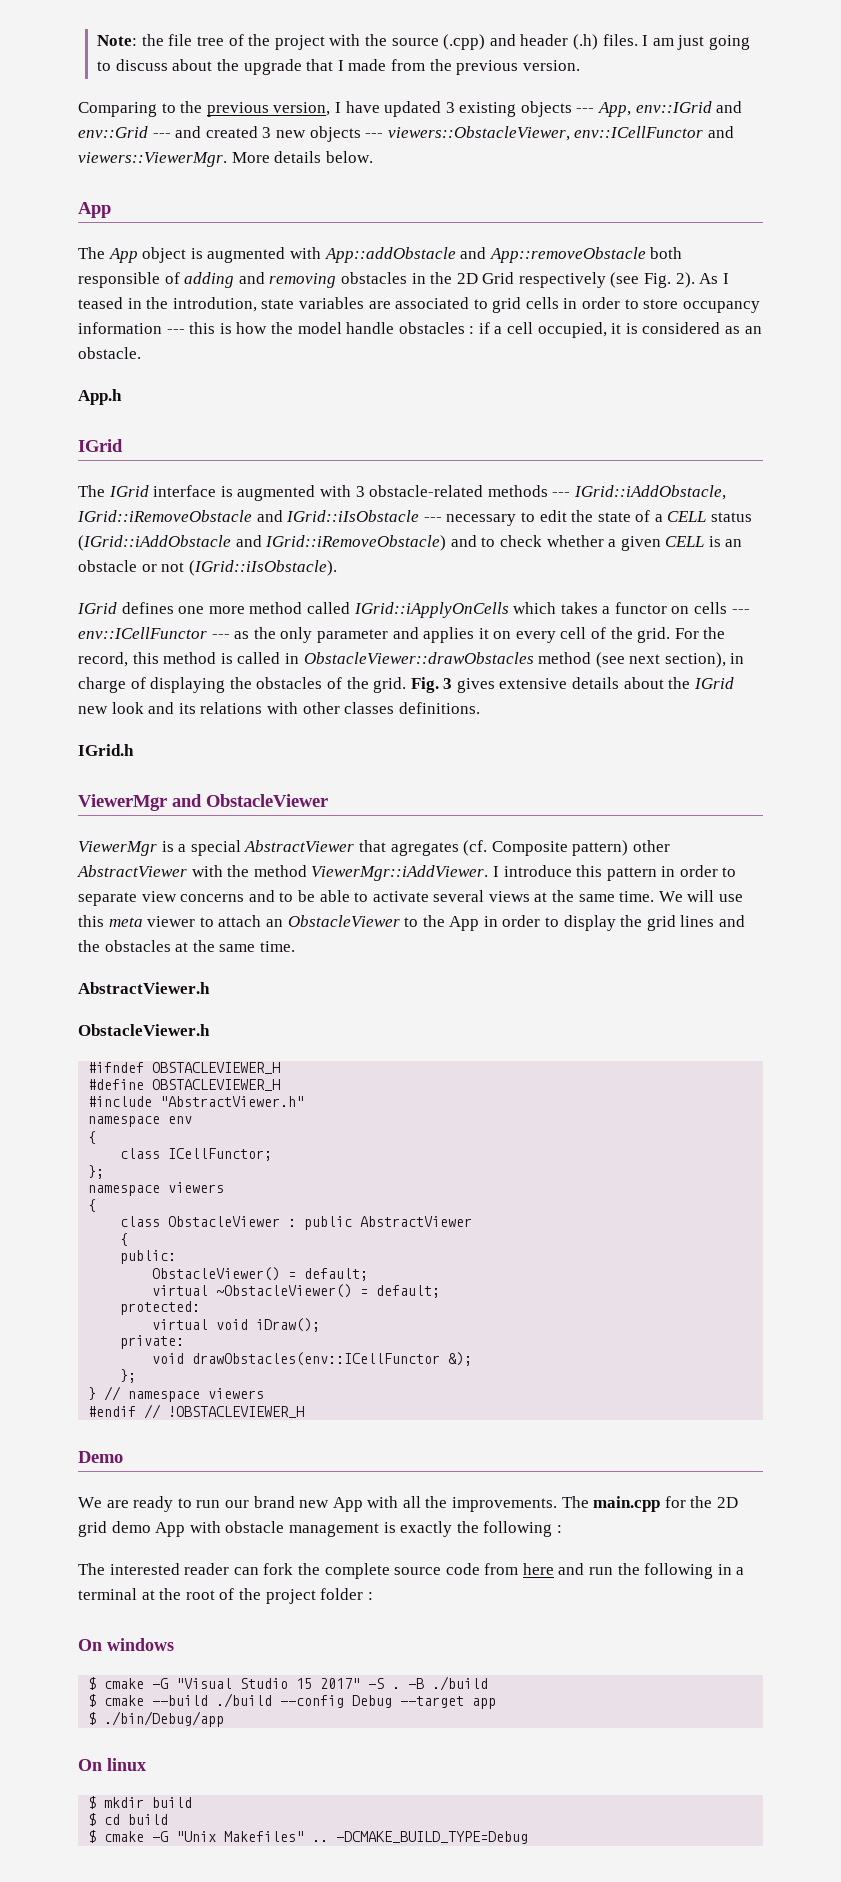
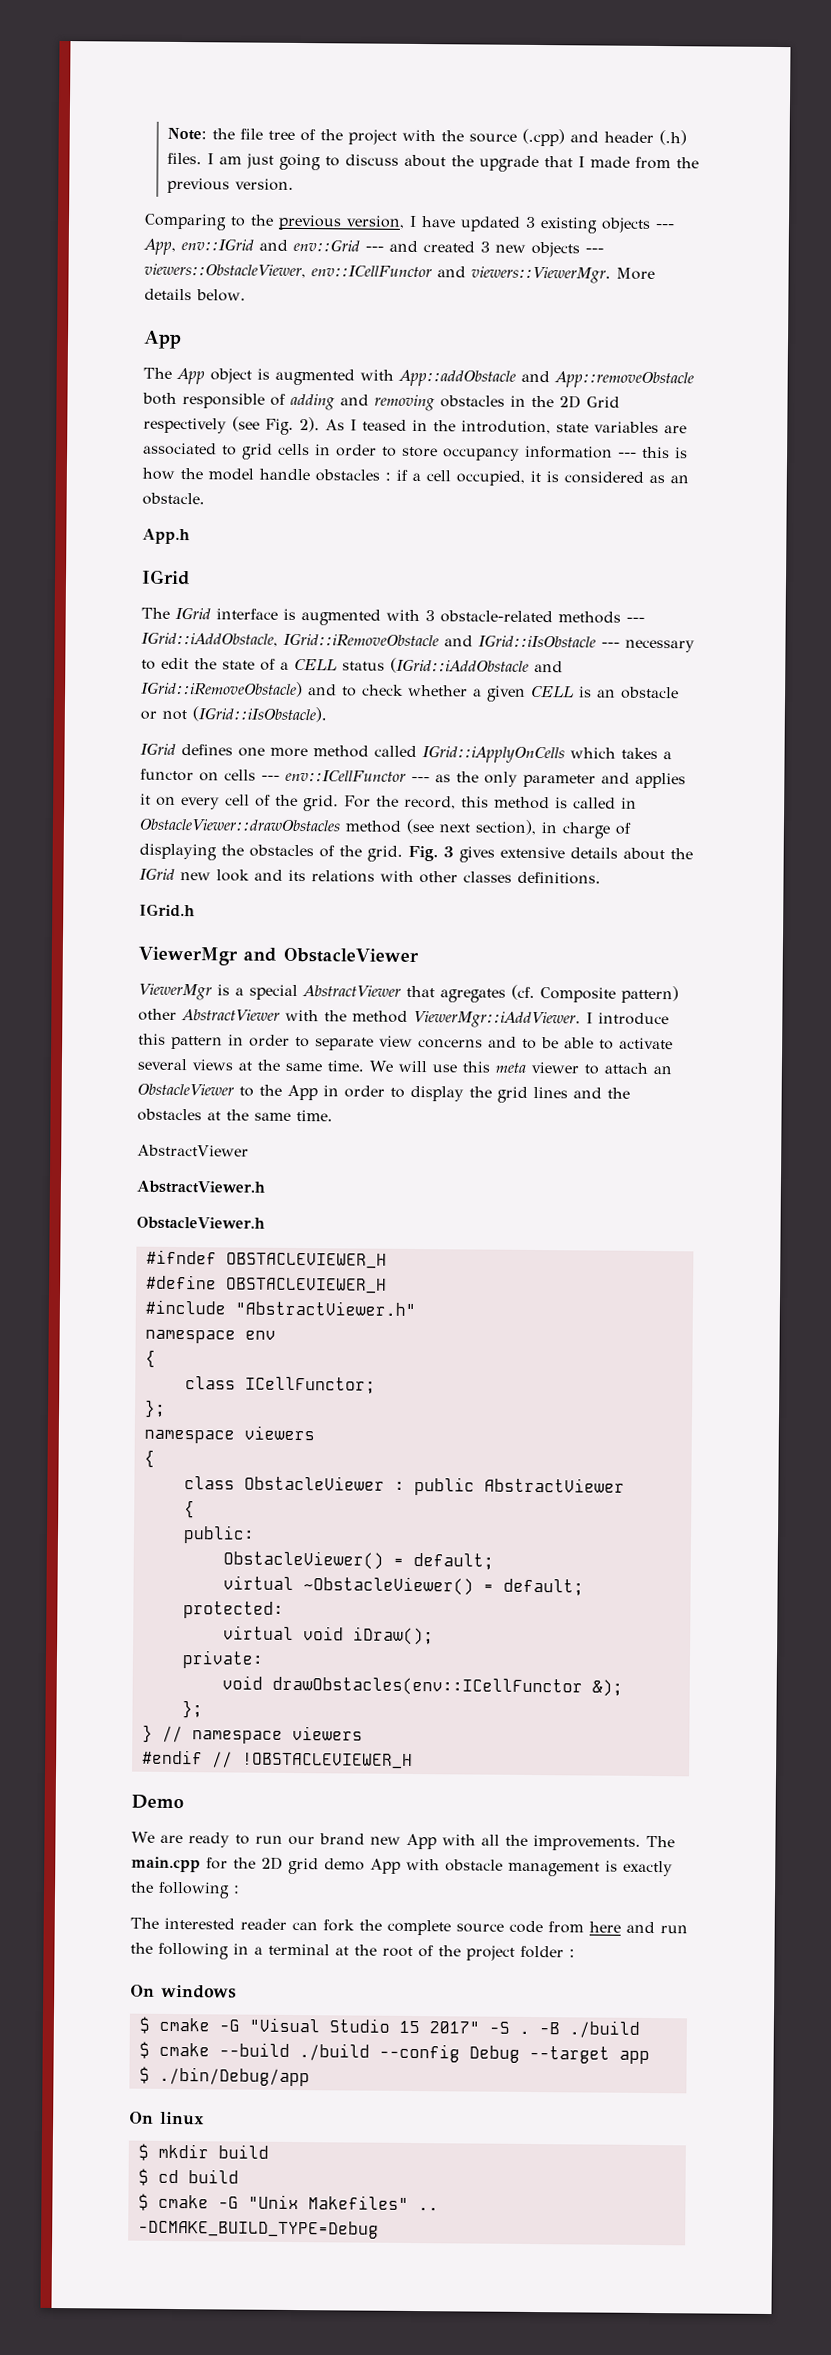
  We will use this meta viewer to attach an ObstacleViewer to the App in order to display the grid lines and the obstacles at the same time.
+ AbstractViewer

